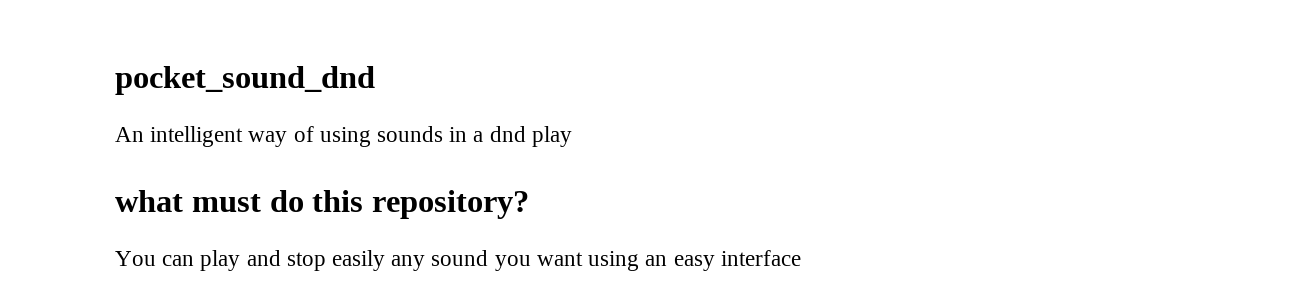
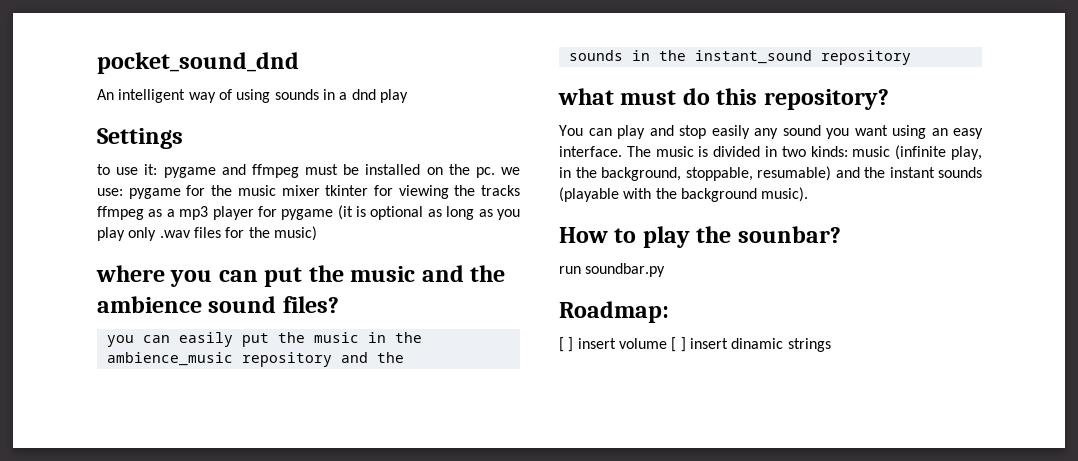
+ Settings
+ to use it: pygame and ffmpeg must be installed on the pc. we use: pygame for the music mixer tkinter for viewing the tracks ffmpeg as a mp3 player for pygame (it is optional as long as you play only .wav files for the music)
+ where you can put the music and the ambience sound files?
+ you can easily put the music in the ambience_music repository and the
+ sounds in the instant_sound repository
- You can play and stop easily any sound you want using an easy interface
+ You can play and stop easily any sound you want using an easy interface. The music is divided in two kinds: music (infinite play, in the background, stoppable, resumable) and the instant sounds (playable with the background music).
+ How to play the sounbar?
+ run soundbar.py
+ Roadmap:
+ [ ] insert volume [ ] insert dinamic strings

